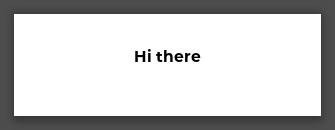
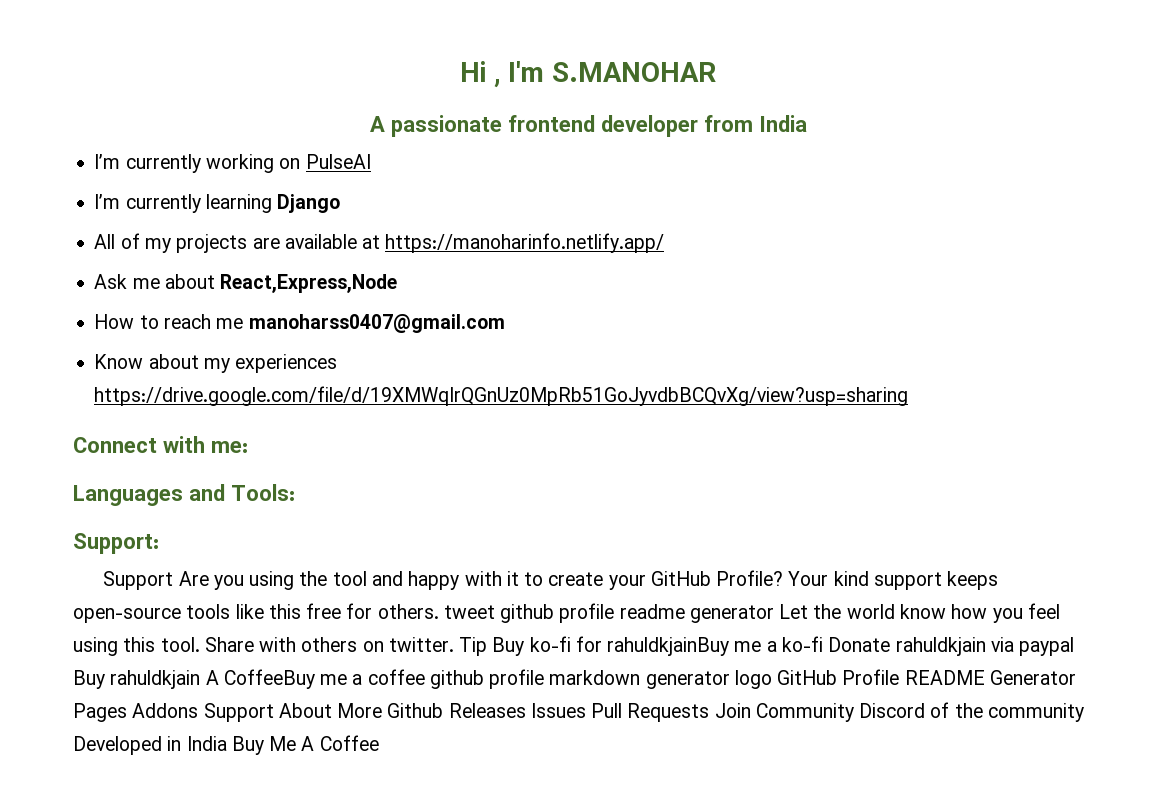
- Hi there
+ Hi , I'm S.MANOHAR
+ A passionate frontend developer from India
+ I’m currently working on PulseAI
+ I’m currently learning Django
+ All of my projects are available at https://manoharinfo.netlify.app/
+ Ask me about React,Express,Node
+ How to reach me manoharss0407@gmail.com
+ Know about my experiences https://drive.google.com/file/d/19XMWqIrQGnUz0MpRb51GoJyvdbBCQvXg/view?usp=sharing
+ Connect with me:
+ Languages and Tools:
+ Support:
+ Support Are you using the tool and happy with it to create your GitHub Profile? Your kind support keeps open-source tools like this free for others. tweet github profile readme generator Let the world know how you feel using this tool. Share with others on twitter. Tip Buy ko-fi for rahuldkjainBuy me a ko-fi Donate rahuldkjain via paypal Buy rahuldkjain A CoffeeBuy me a coffee github profile markdown generator logo GitHub Profile README Generator Pages Addons Support About More Github Releases Issues Pull Requests Join Community Discord of the community Developed in India Buy Me A Coffee

